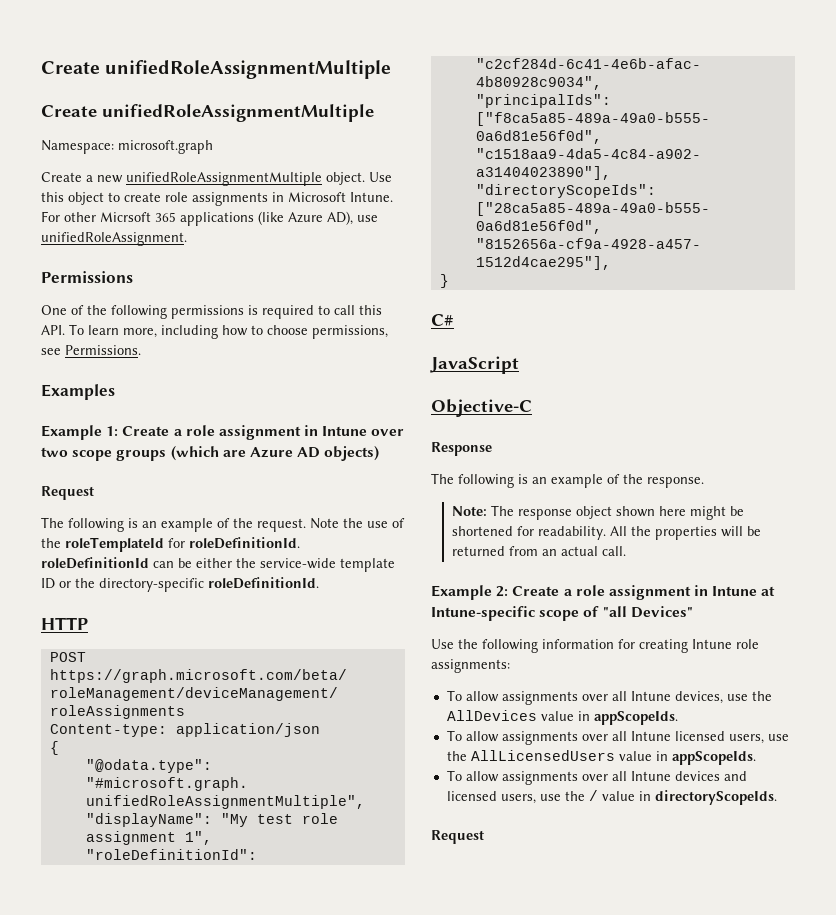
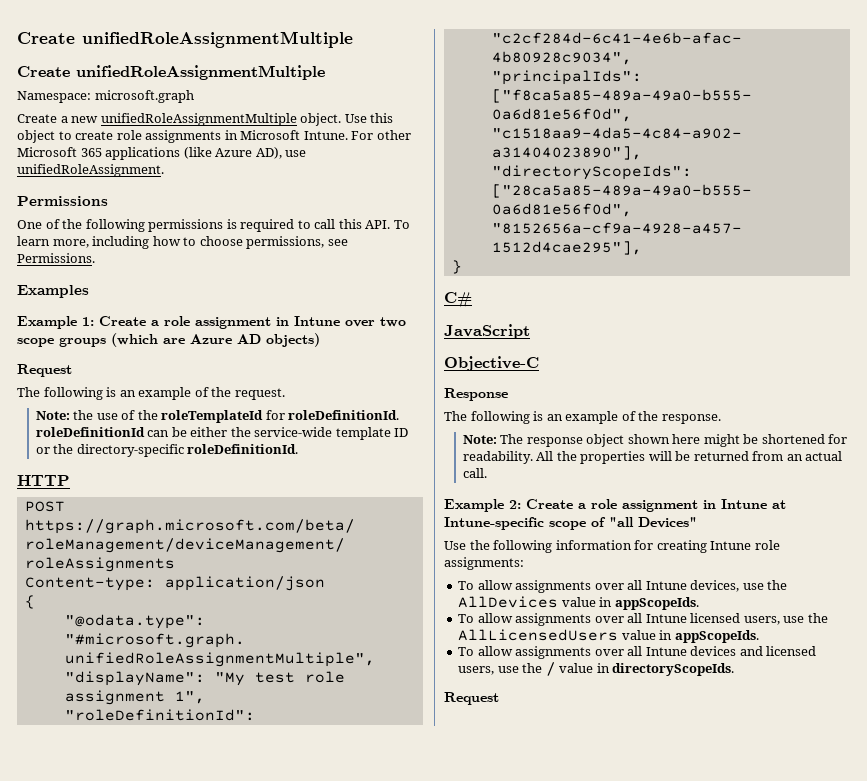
- For other Micrsoft 365 applications (like Azure AD), use unifiedRoleAssignment.
+ For other Microsoft 365 applications (like Azure AD), use unifiedRoleAssignment.
- The following is an example of the request. Note the use of the roleTemplateId for roleDefinitionId. roleDefinitionId can be either the service-wide template ID or the directory-specific roleDefinitionId.
+ The following is an example of the request.
+ Note: the use of the roleTemplateId for roleDefinitionId. roleDefinitionId can be either the service-wide template ID or the directory-specific roleDefinitionId.

